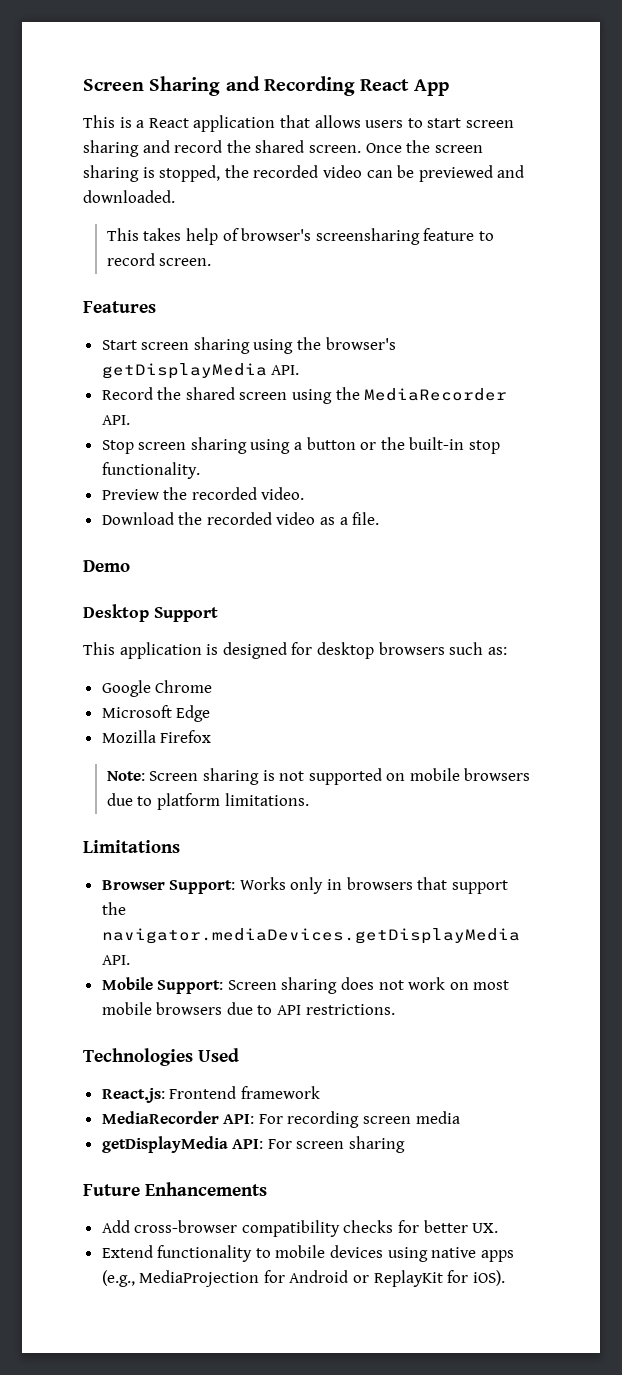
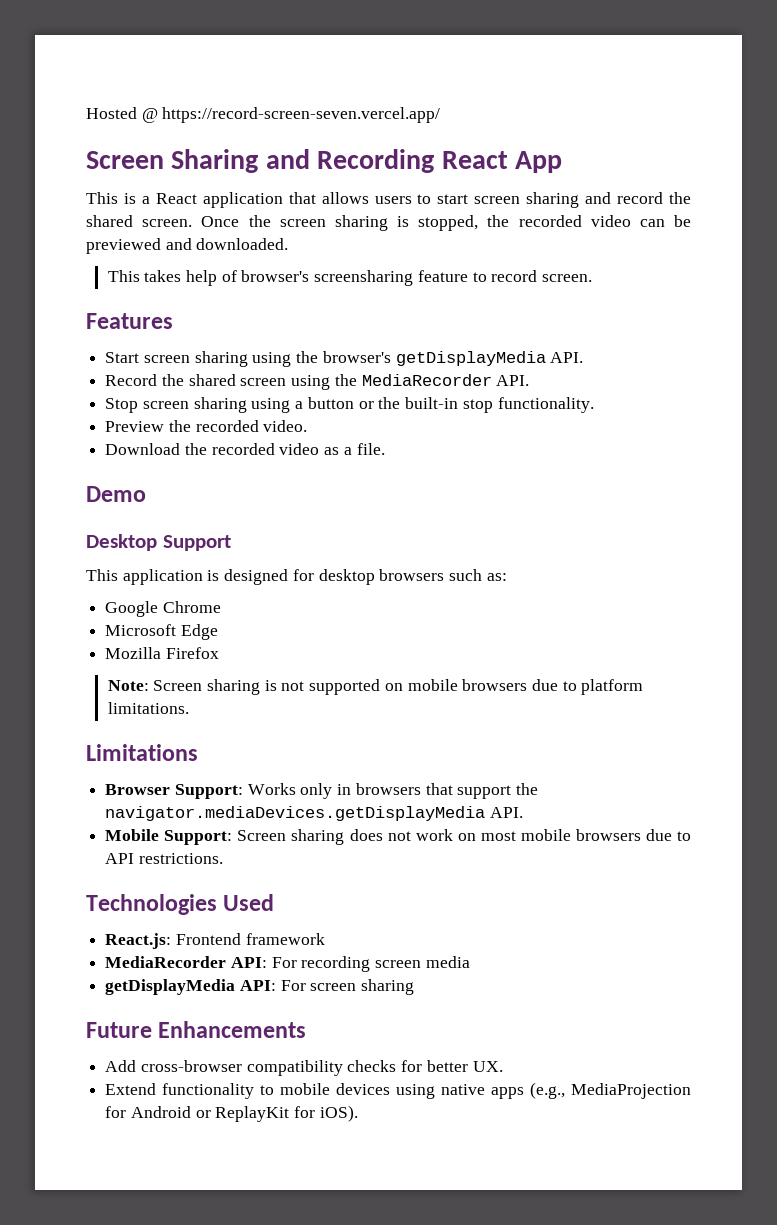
+ Hosted @ https://record-screen-seven.vercel.app/

